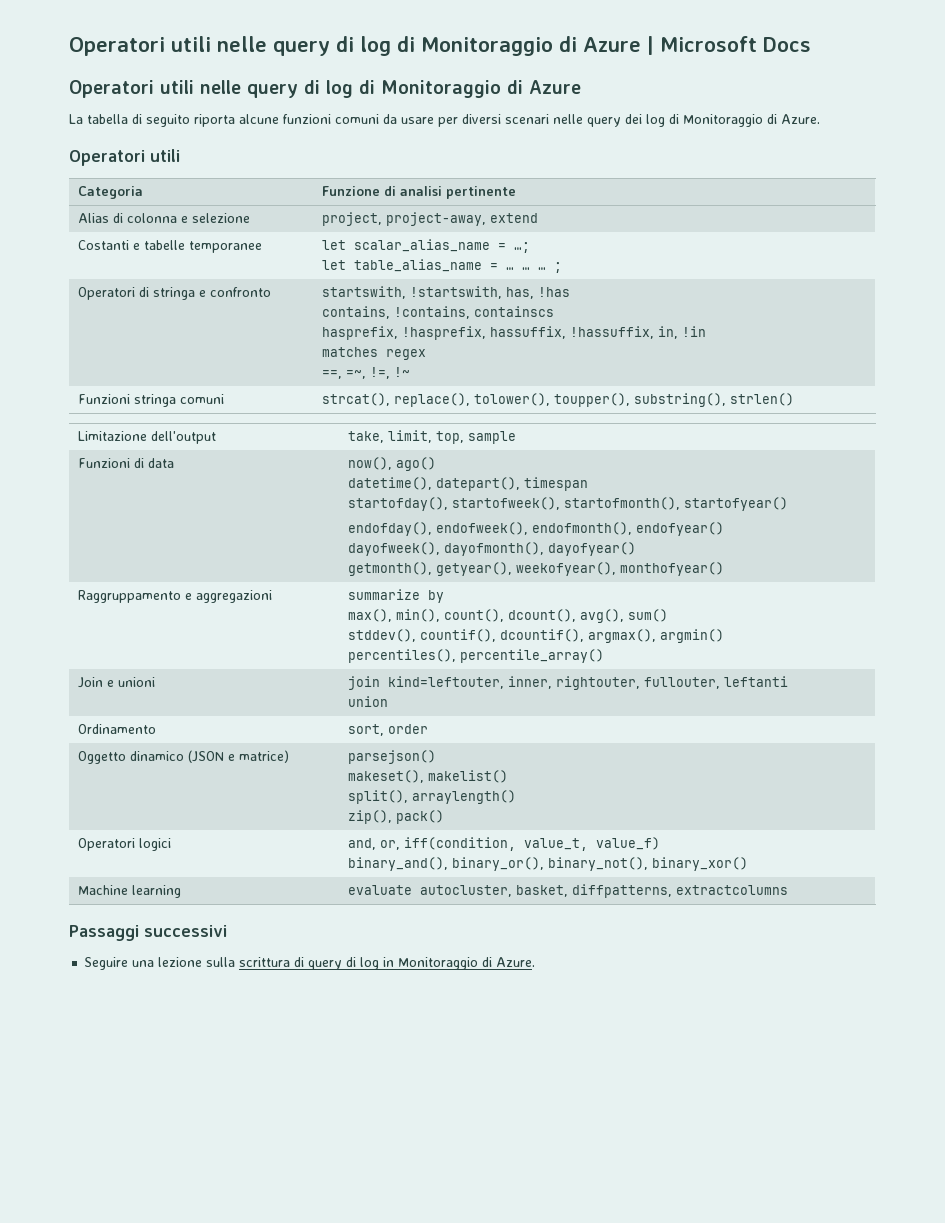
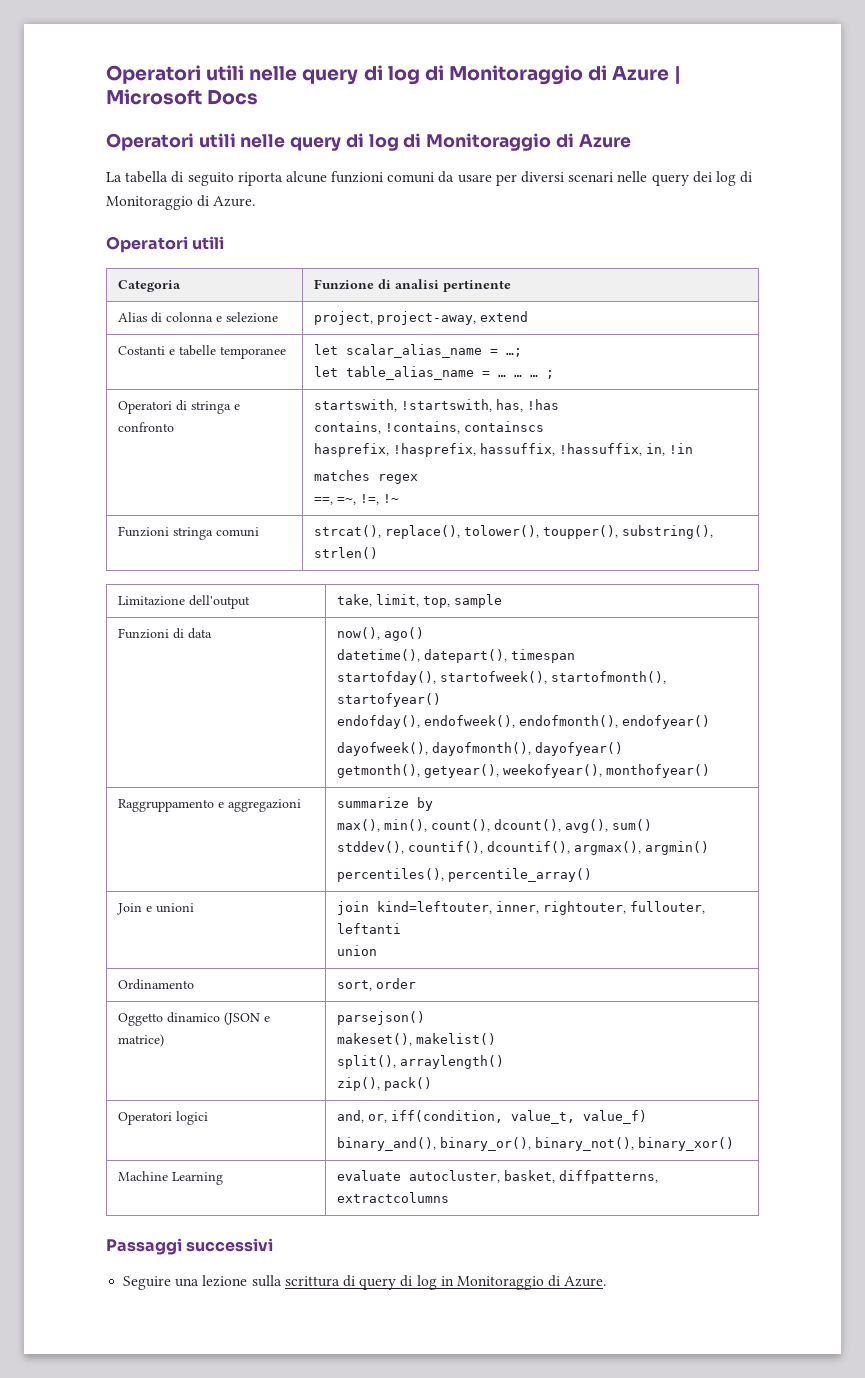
- Machine learning | evaluate autocluster, basket, diffpatterns, extractcolumns
+ Machine Learning | evaluate autocluster, basket, diffpatterns, extractcolumns

